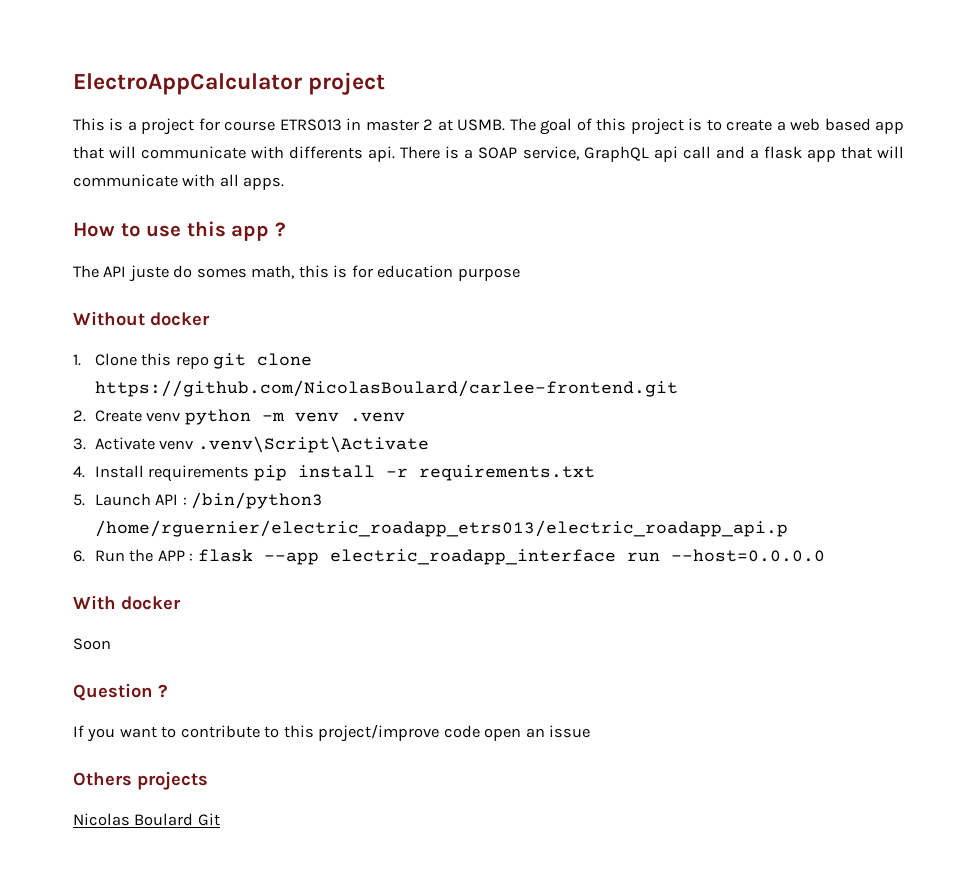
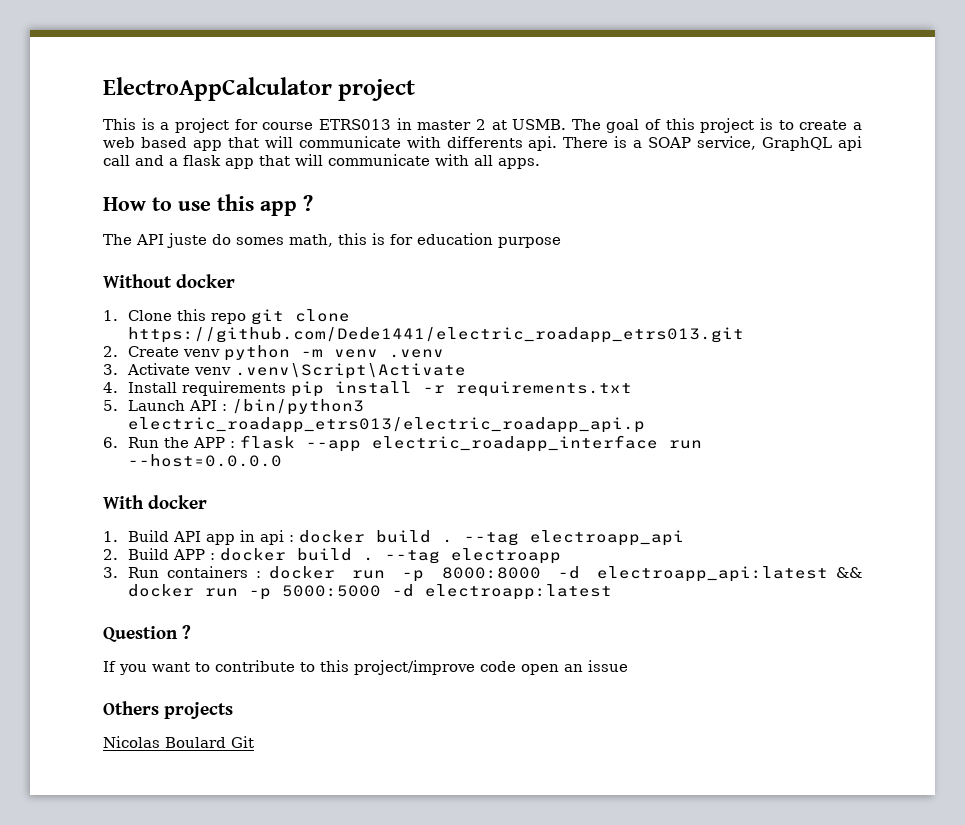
- 1. Clone this repo git clone https://github.com/NicolasBoulard/carlee-frontend.git
+ 1. Clone this repo git clone https://github.com/Dede1441/electric_roadapp_etrs013.git
- 5. Launch API : /bin/python3 /home/rguernier/electric_roadapp_etrs013/electric_roadapp_api.p
+ 5. Launch API : /bin/python3 electric_roadapp_etrs013/electric_roadapp_api.p
- Soon
+ 1. Build API app in api : docker build . --tag electroapp_api
+ 2. Build APP : docker build . --tag electroapp
+ 3. Run containers : docker run -p 8000:8000 -d electroapp_api:latest && docker run -p 5000:5000 -d electroapp:latest

